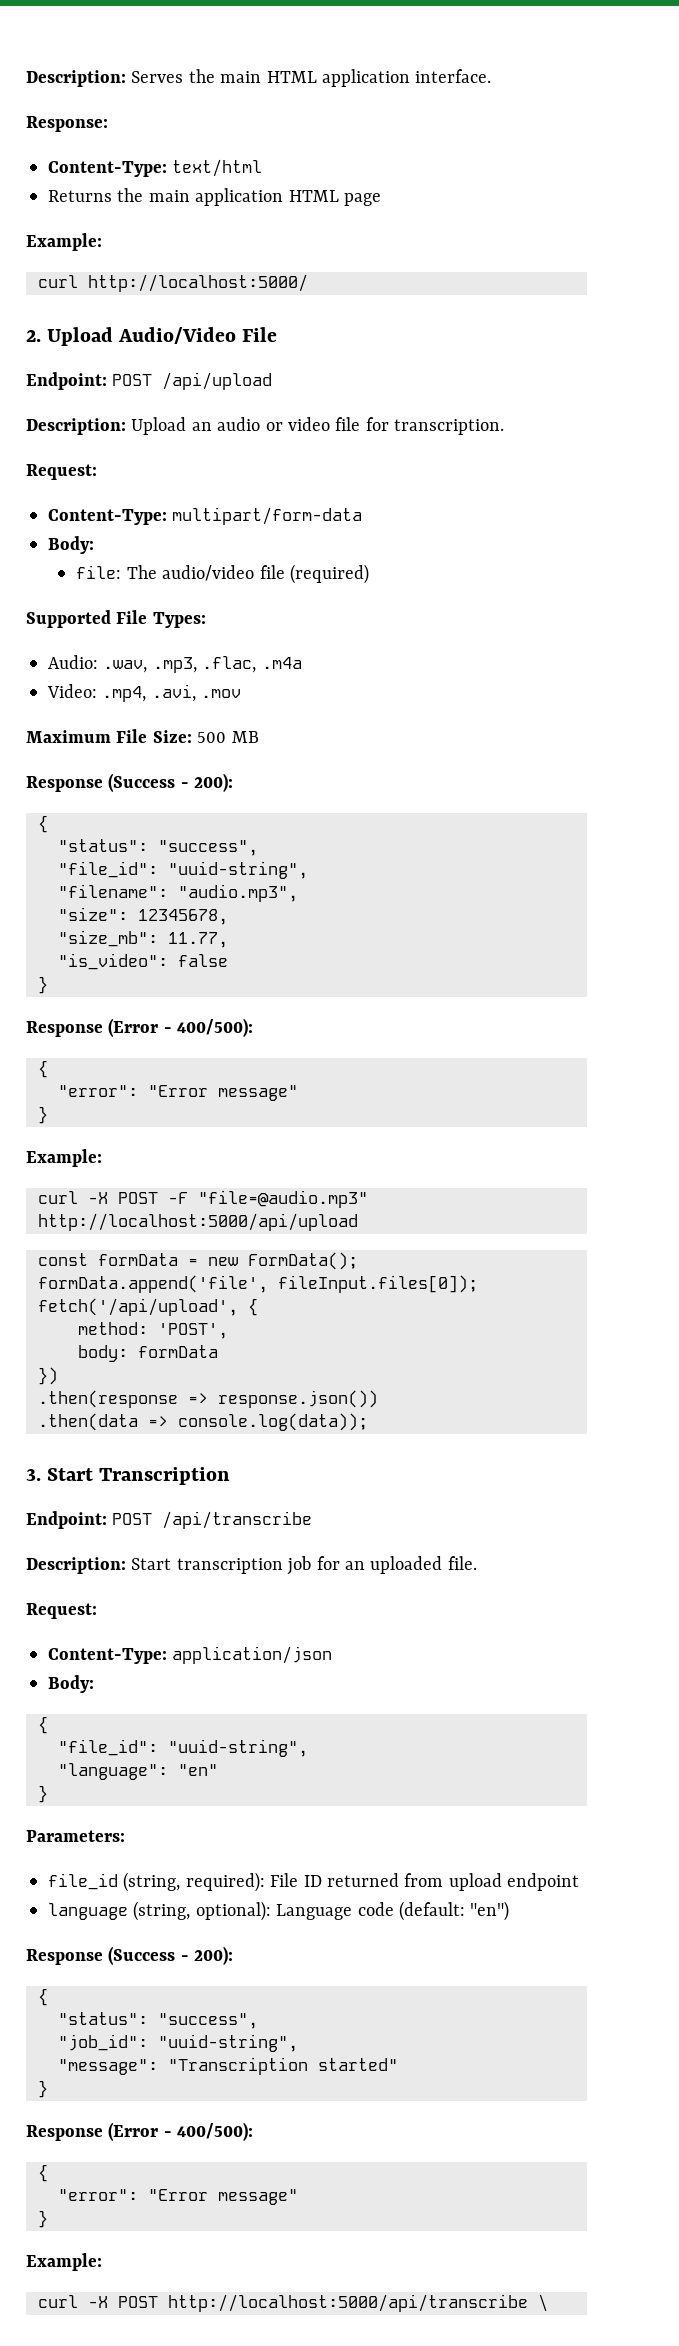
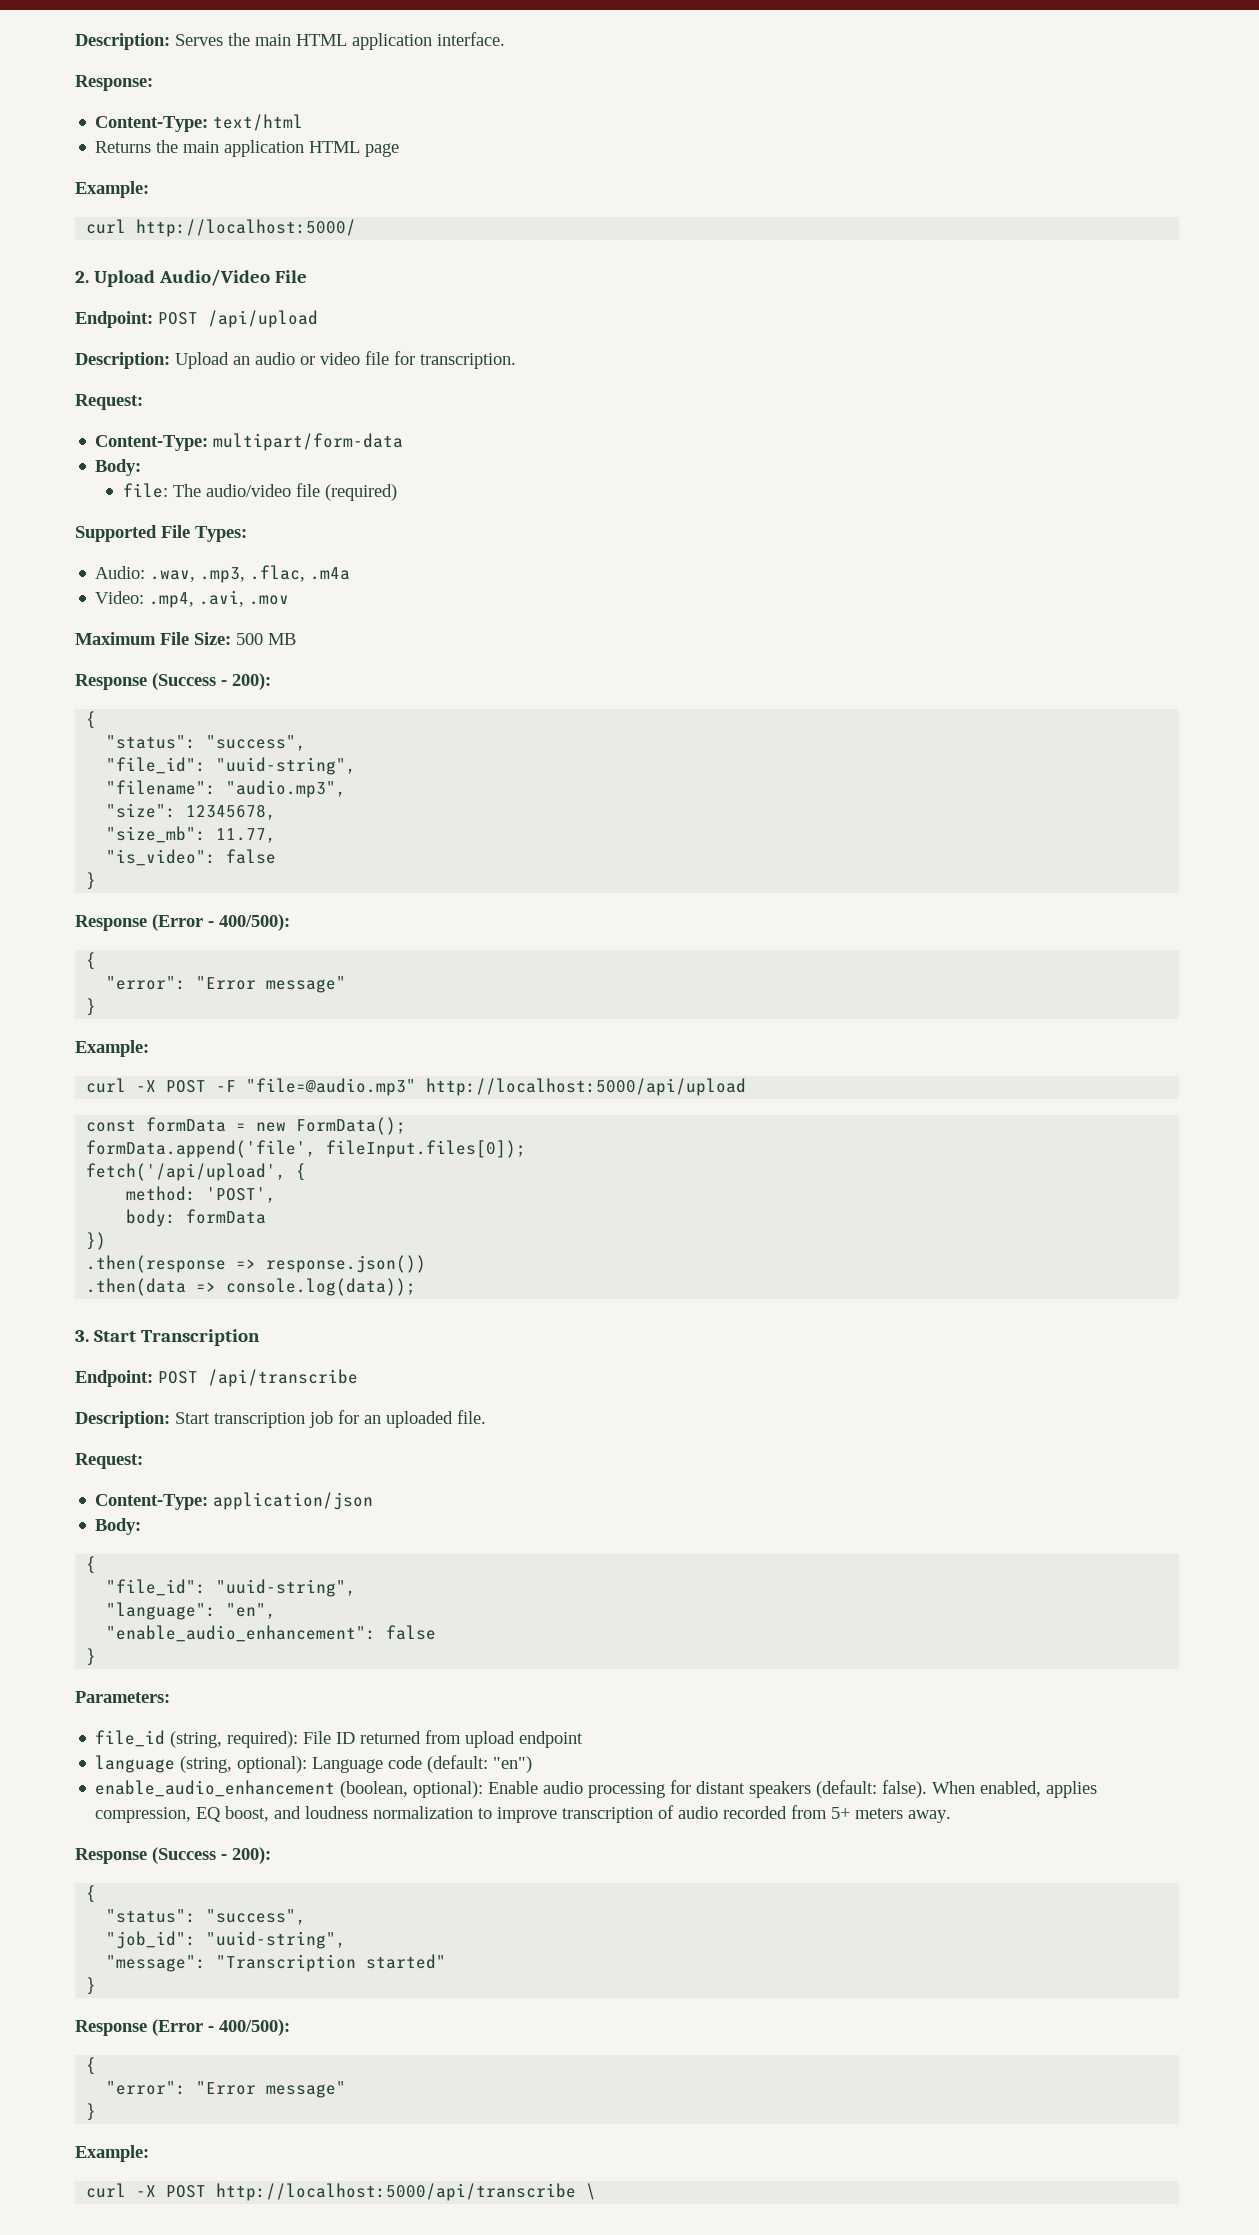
- "language": "en"
+ "language": "en",
+ "enable_audio_enhancement": false
+ enable_audio_enhancement (boolean, optional): Enable audio processing for distant speakers (default: false). When enabled, applies compression, EQ boost, and loudness normalization to improve transcription of audio recorded from 5+ meters away.

